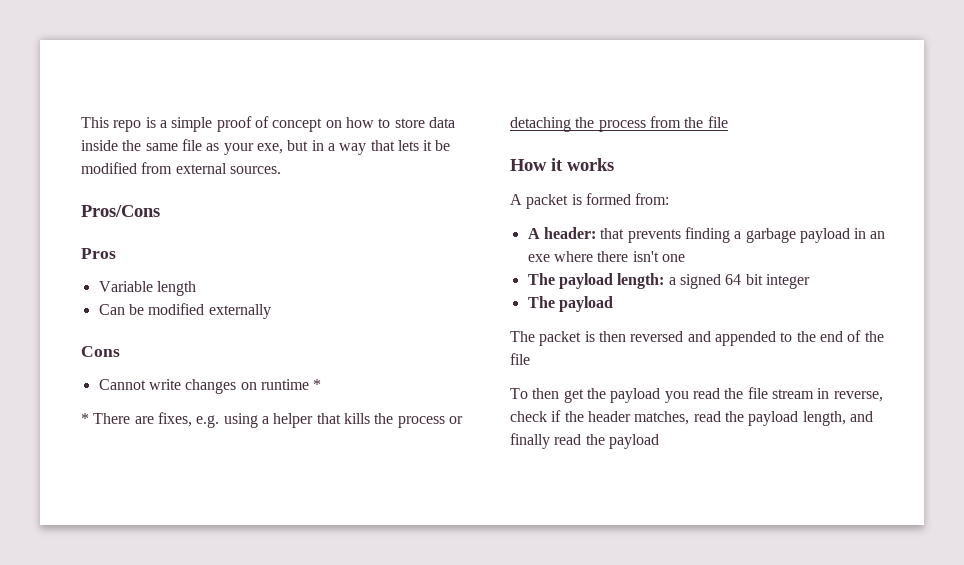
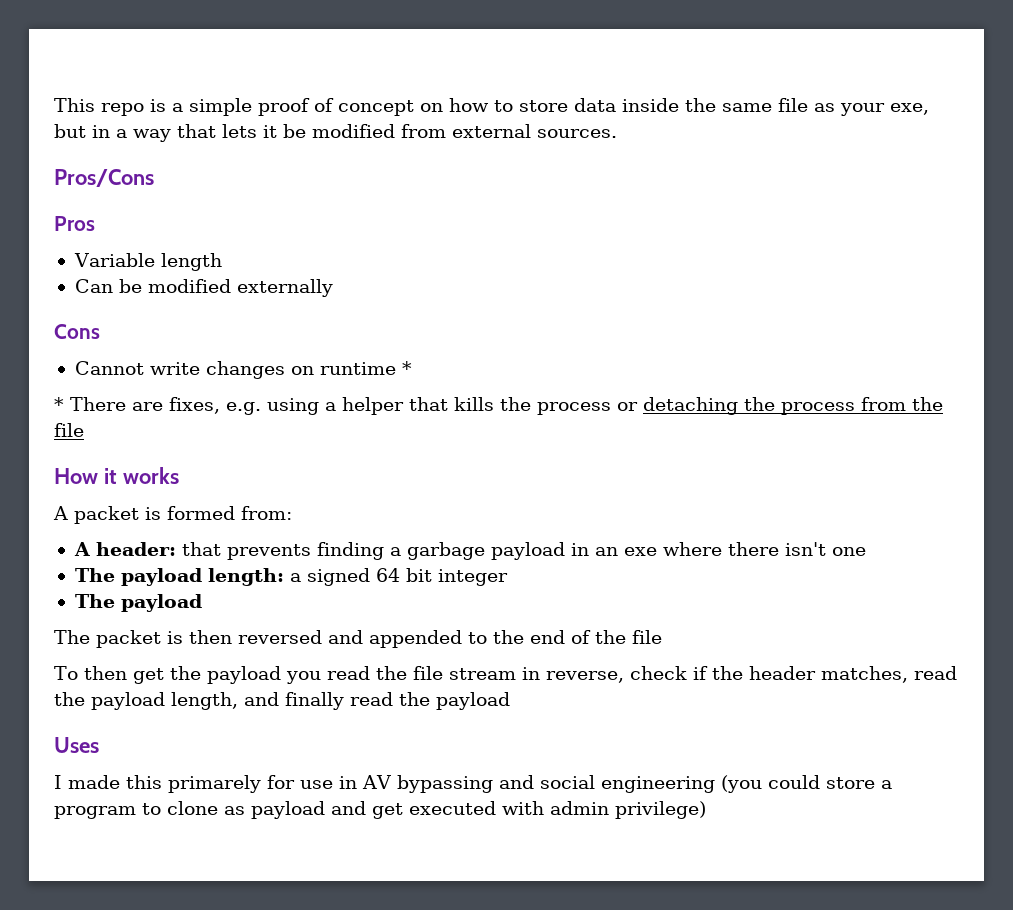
+ Uses
+ I made this primarely for use in AV bypassing and social engineering (you could store a program to clone as payload and get executed with admin privilege)

